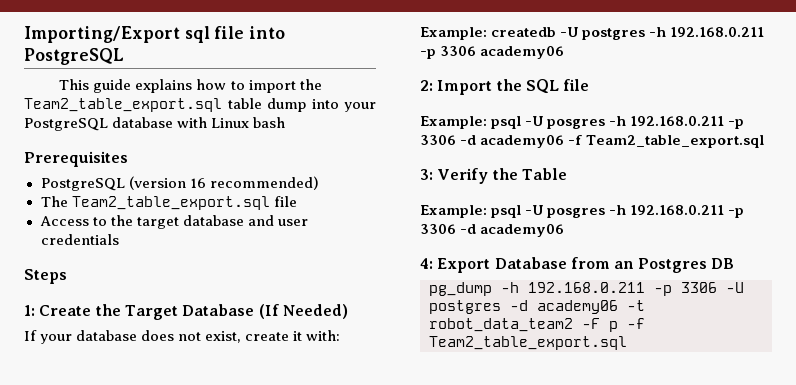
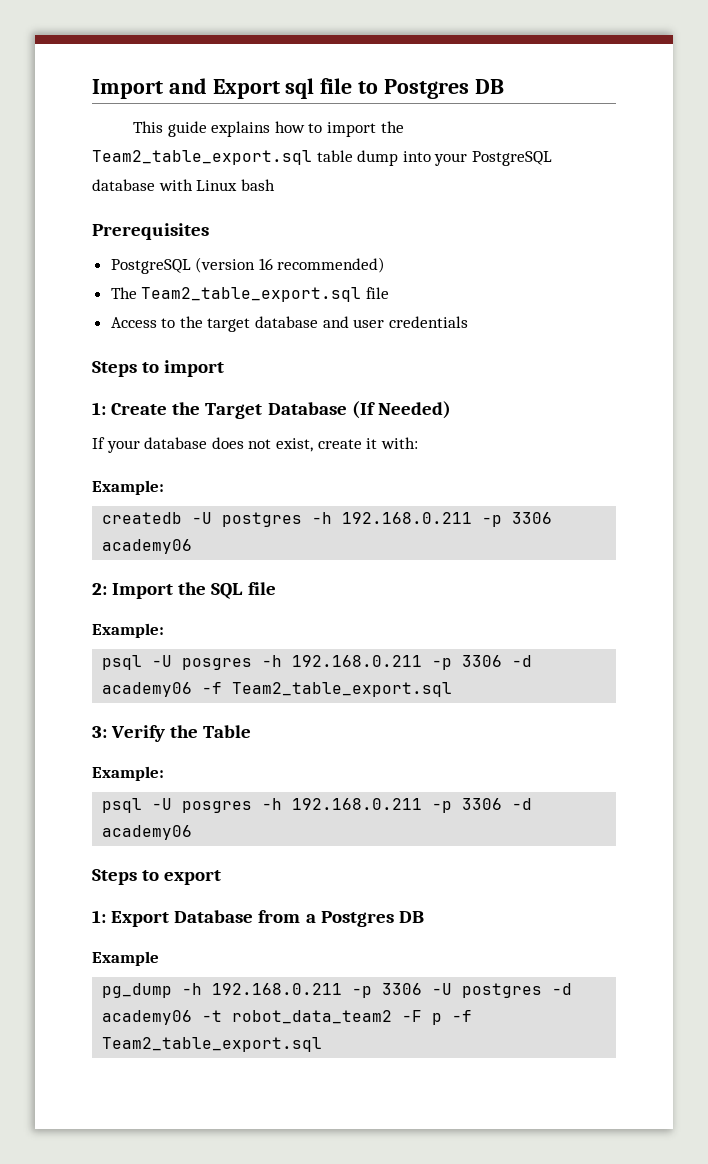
- Importing/Export sql file into PostgreSQL
+ Import and Export sql file to Postgres DB
- Steps
+ Steps to import
  If your database does not exist, create it with:
- Example: createdb -U postgres -h 192.168.0.211 -p 3306 academy06
+ Example:
+ createdb -U postgres -h 192.168.0.211 -p 3306 academy06
  2: Import the SQL file
- Example: psql -U posgres -h 192.168.0.211 -p 3306 -d academy06 -f Team2_table_export.sql
+ Example:
+ psql -U posgres -h 192.168.0.211 -p 3306 -d academy06 -f Team2_table_export.sql
  3: Verify the Table
- Example: psql -U posgres -h 192.168.0.211 -p 3306 -d academy06
+ Example:
+ psql -U posgres -h 192.168.0.211 -p 3306 -d academy06
- 4: Export Database from an Postgres DB
+ Steps to export
+ 1: Export Database from a Postgres DB
+ Example

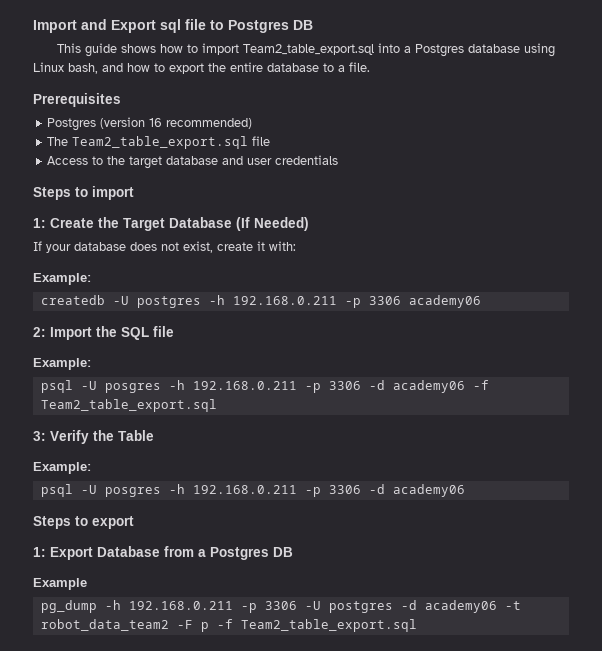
- This guide explains how to import the Team2_table_export.sql table dump into your PostgreSQL database with Linux bash
+ This guide shows how to import Team2_table_export.sql into a Postgres database using Linux bash, and how to export the entire database to a file.
- PostgreSQL (version 16 recommended)
+ Postgres (version 16 recommended)

